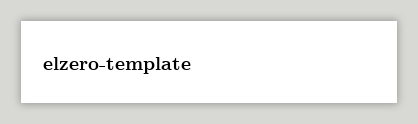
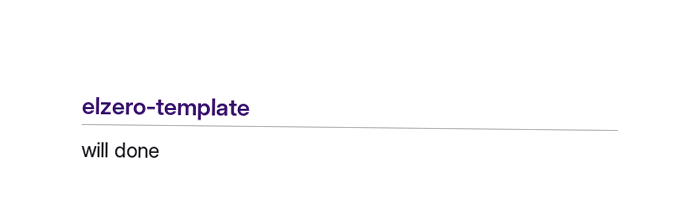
+ will done

